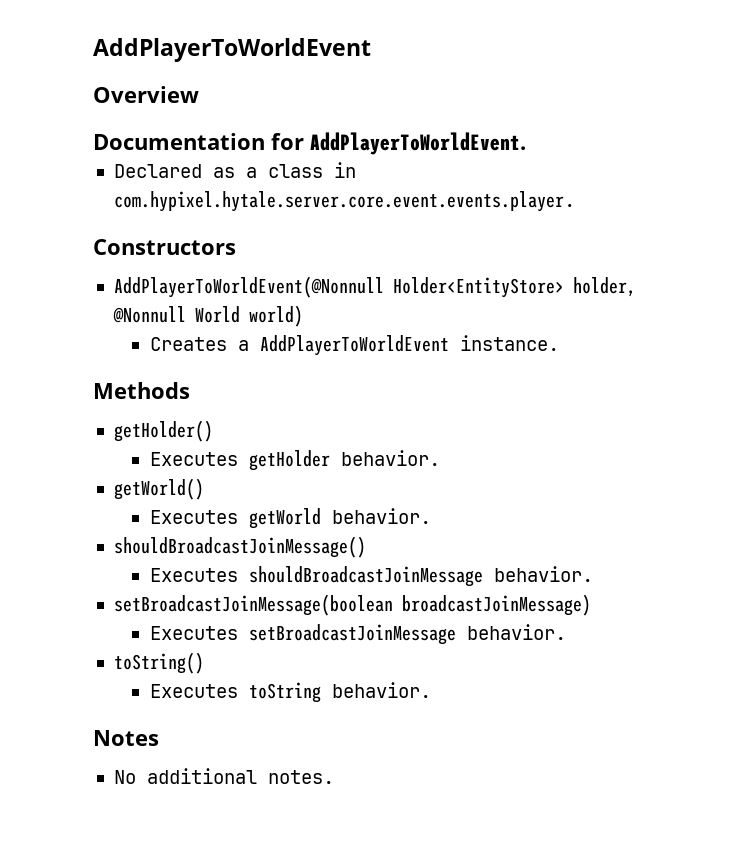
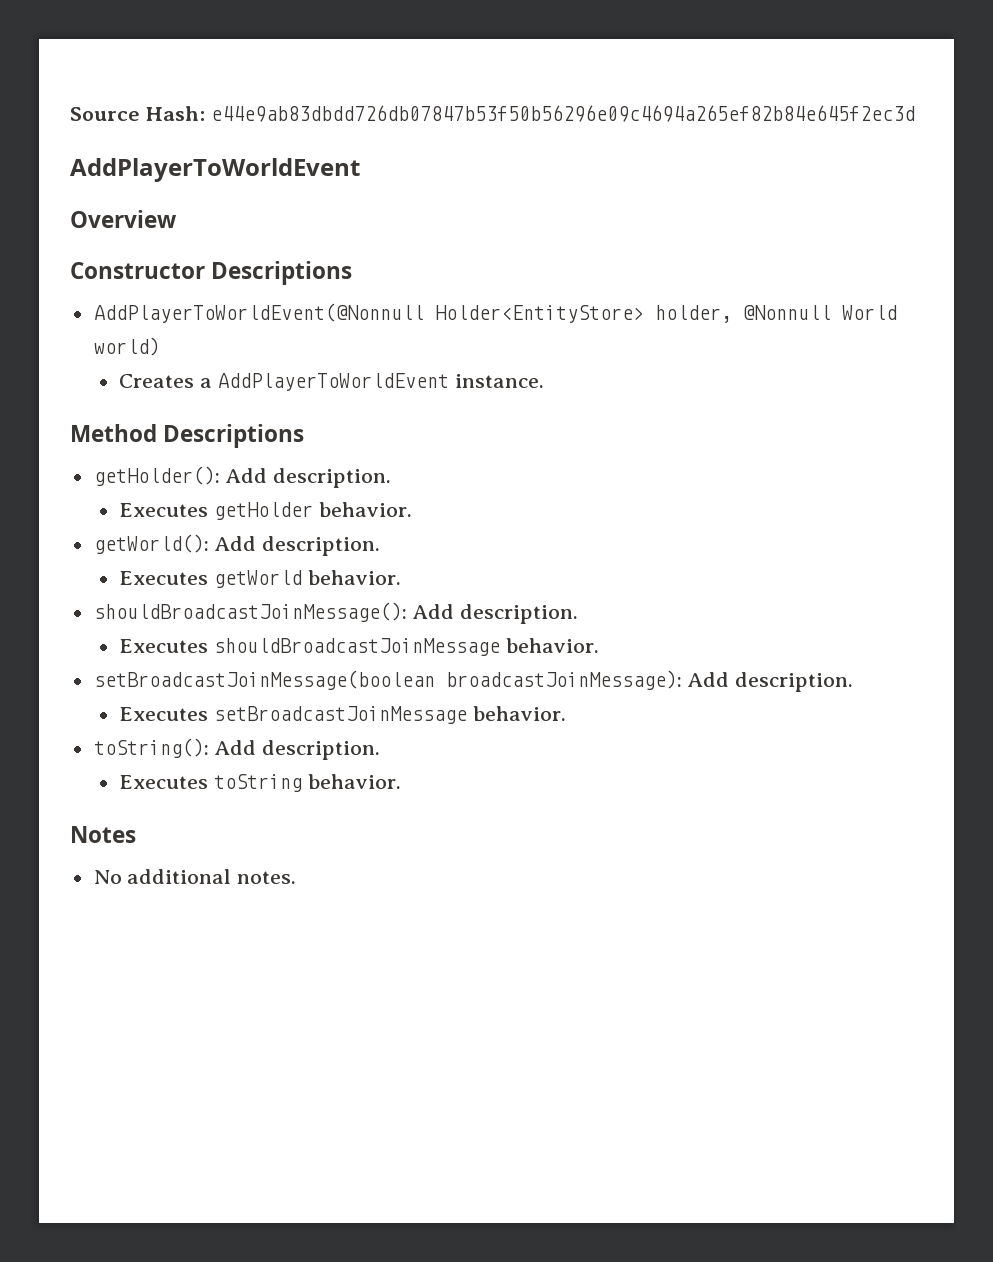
+ Source Hash: e44e9ab83dbdd726db07847b53f50b56296e09c4694a265ef82b84e645f2ec3d
- Documentation for AddPlayerToWorldEvent.
- Declared as a class in com.hypixel.hytale.server.core.event.events.player.
- Constructors
+ Constructor Descriptions
- Methods
- getHolder()
+ Method Descriptions
+ getHolder(): Add description.
- getWorld()
+ getWorld(): Add description.
- shouldBroadcastJoinMessage()
+ shouldBroadcastJoinMessage(): Add description.
- setBroadcastJoinMessage(boolean broadcastJoinMessage)
+ setBroadcastJoinMessage(boolean broadcastJoinMessage): Add description.
- toString()
+ toString(): Add description.

